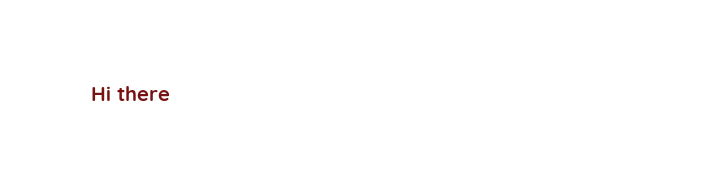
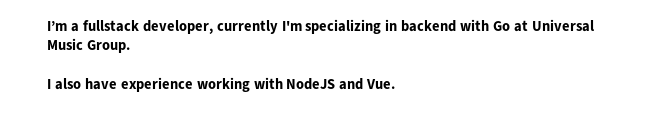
- Hi there
+ I’m a fullstack developer, currently I'm specializing in backend with Go at Universal Music Group.
+ I also have experience working with NodeJS and Vue.

